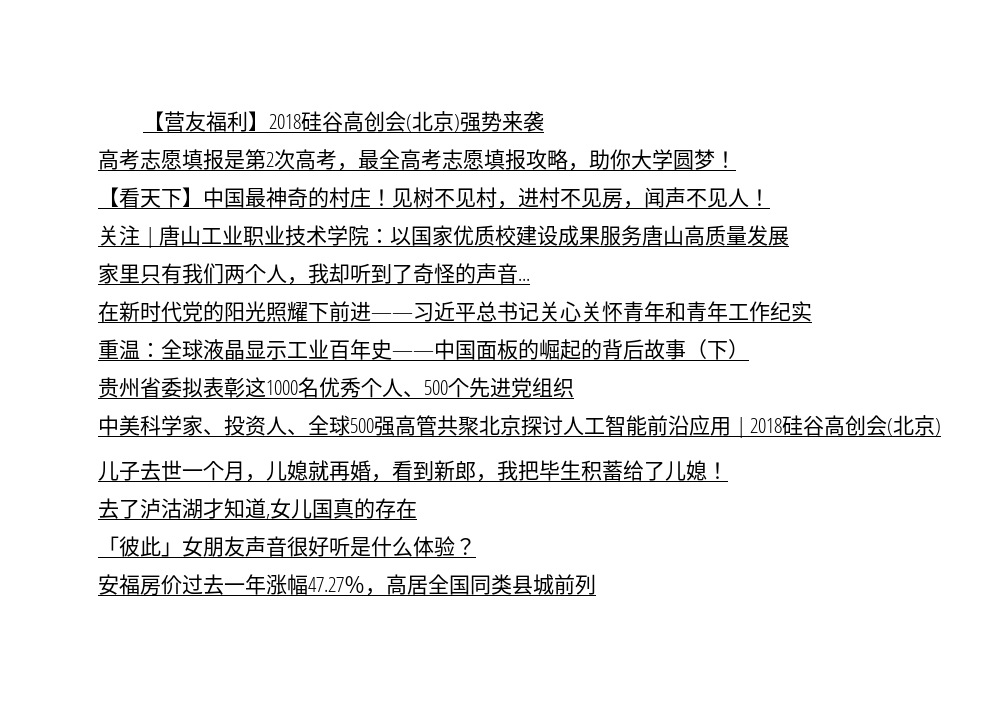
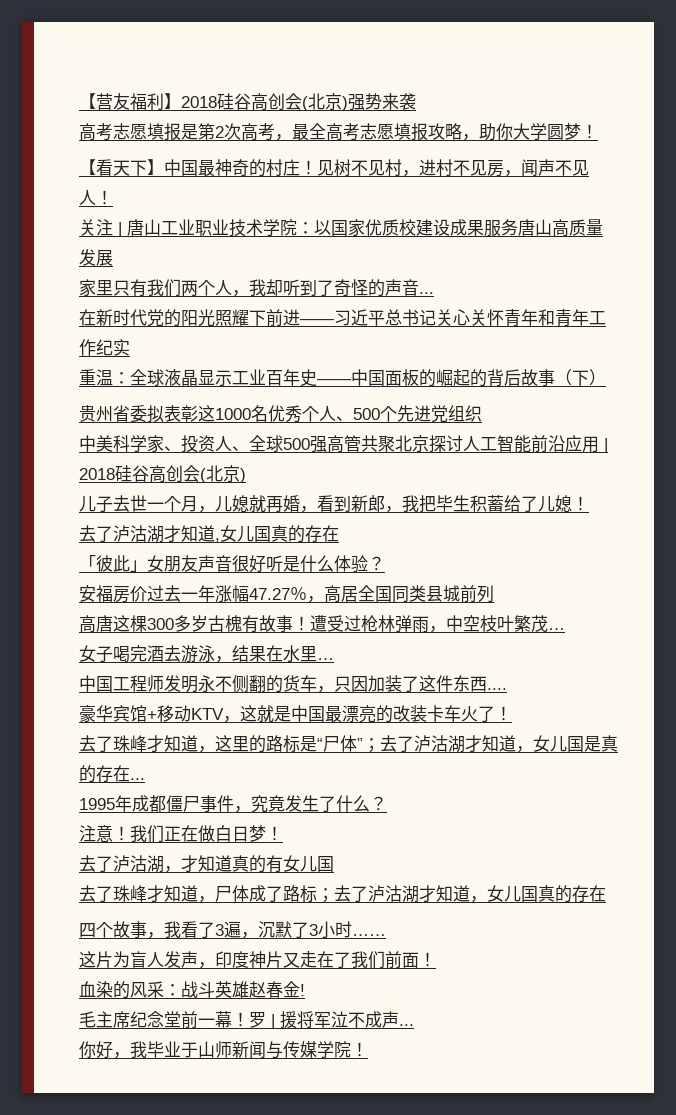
+ 高唐这棵300多岁古槐有故事！遭受过枪林弹雨，中空枝叶繁茂…
+ 女子喝完酒去游泳，结果在水里…
+ 中国工程师发明永不侧翻的货车，只因加装了这件东西....
+ 豪华宾馆+移动KTV，这就是中国最漂亮的改装卡车火了！
+ 去了珠峰才知道，这里的路标是“尸体”；去了泸沽湖才知道，女儿国是真的存在...
+ 1995年成都僵尸事件，究竟发生了什么？
+ 注意！我们正在做白日梦！
+ 去了泸沽湖，才知道真的有女儿国
+ 去了珠峰才知道，尸体成了路标；去了泸沽湖才知道，女儿国真的存在
+ 四个故事，我看了3遍，沉默了3小时……
+ 这片为盲人发声，印度神片又走在了我们前面！
+ 血染的风采：战斗英雄赵春金!
+ 毛主席纪念堂前一幕！罗 | 援将军泣不成声...
+ 你好，我毕业于山师新闻与传媒学院！

